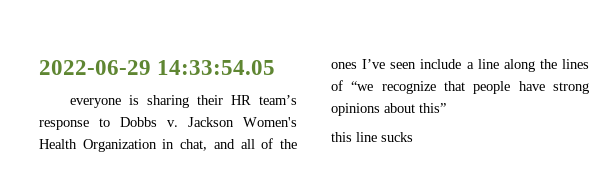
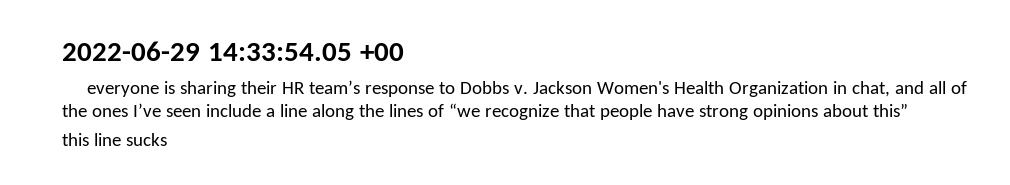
- 2022-06-29 14:33:54.05
+ 2022-06-29 14:33:54.05 +00

